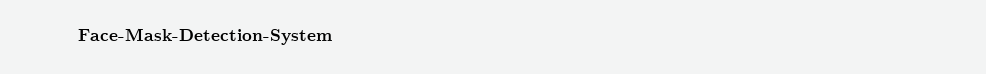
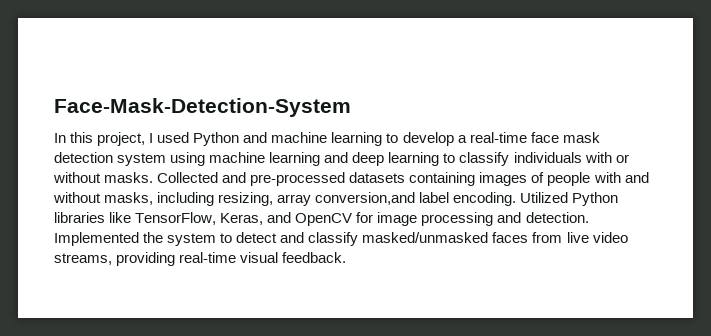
+ In this project, I used Python and machine learning to develop a real-time face mask detection system using machine learning and deep learning to classify individuals with or without masks. Collected and pre-processed datasets containing images of people with and without masks, including resizing, array conversion,and label encoding. Utilized Python libraries like TensorFlow, Keras, and OpenCV for image processing and detection. Implemented the system to detect and classify masked/unmasked faces from live video streams, providing real-time visual feedback.

